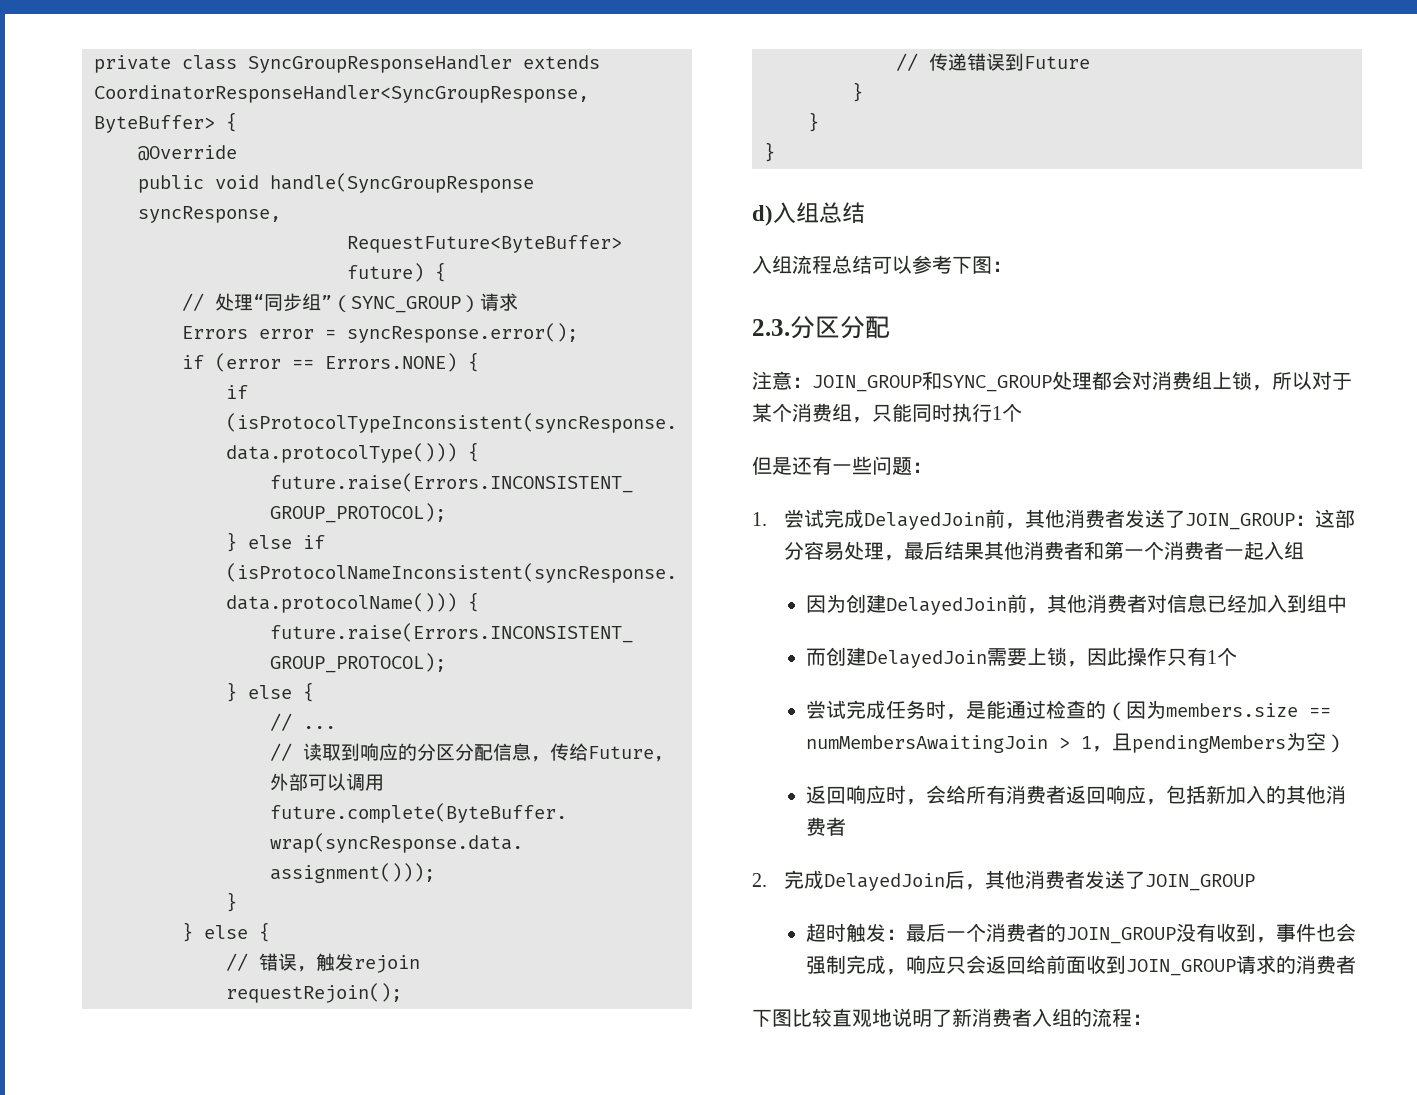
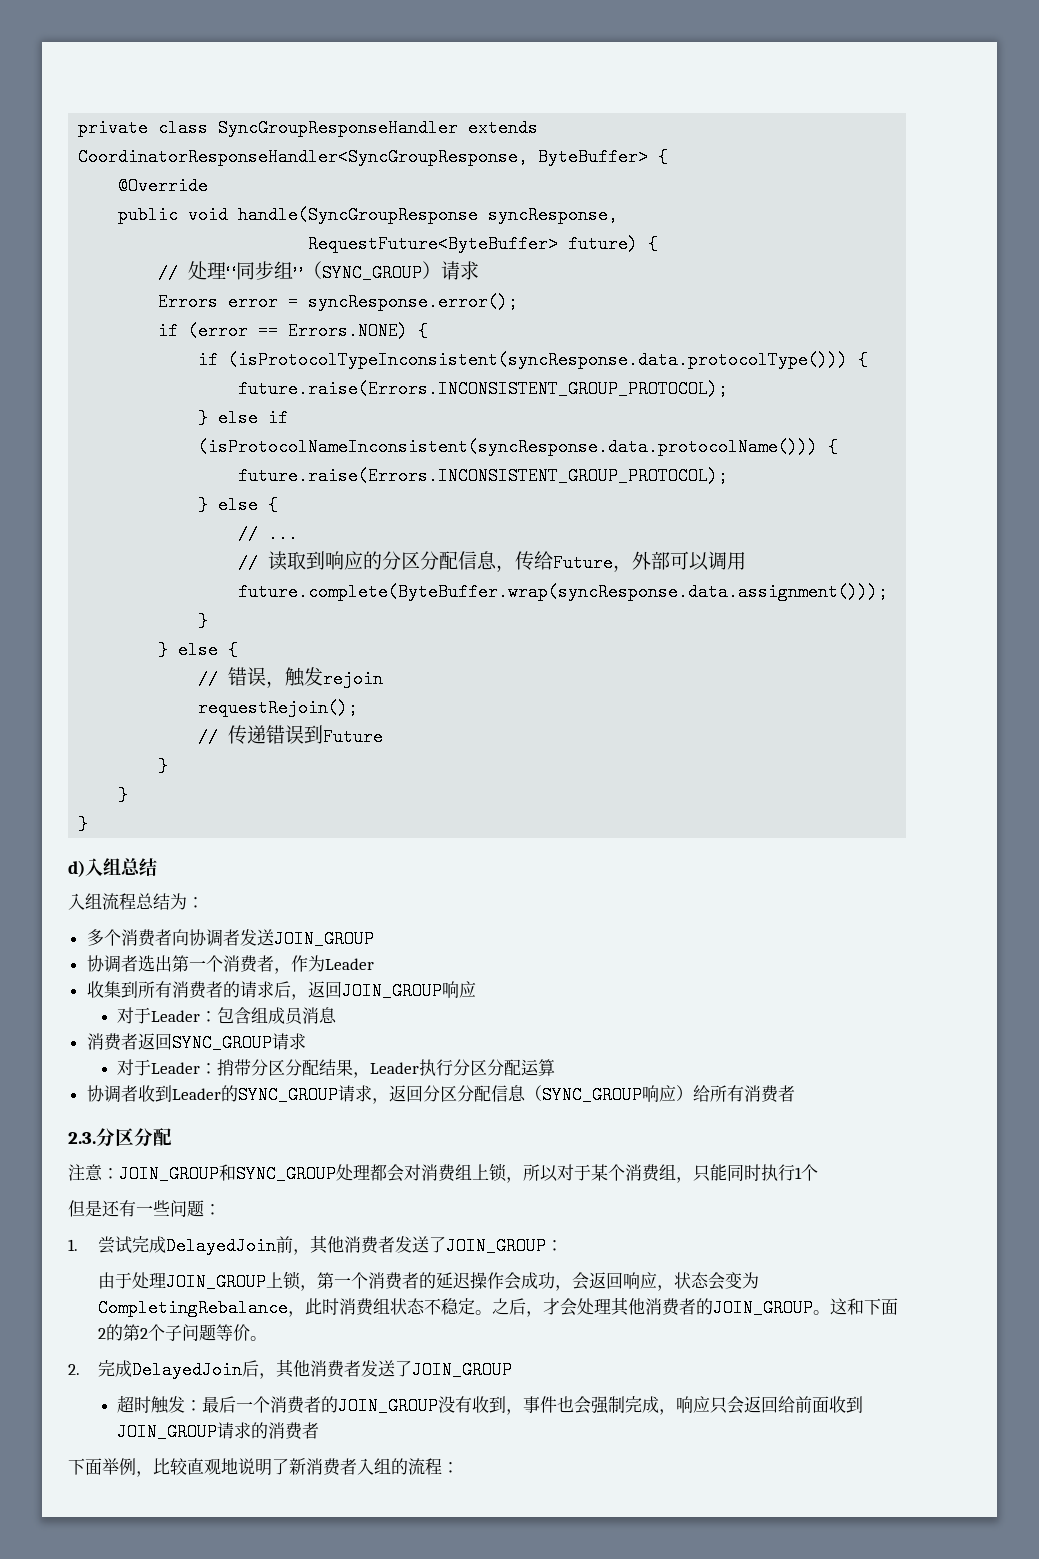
- 入组流程总结可以参考下图：
+ 入组流程总结为：
+ 多个消费者向协调者发送JOIN_GROUP
+ 协调者选出第一个消费者，作为Leader
+ 收集到所有消费者的请求后，返回JOIN_GROUP响应
+ 对于Leader：包含组成员消息
+ 消费者返回SYNC_GROUP请求
+ 对于Leader：捎带分区分配结果，Leader执行分区分配运算
+ 协调者收到Leader的SYNC_GROUP请求，返回分区分配信息（SYNC_GROUP响应）给所有消费者
- 1.尝试完成DelayedJoin前，其他消费者发送了JOIN_GROUP：这部分容易处理，最后结果其他消费者和第一个消费者一起入组
- 因为创建DelayedJoin前，其他消费者对信息已经加入到组中
- 而创建DelayedJoin需要上锁，因此操作只有1个
- 尝试完成任务时，是能通过检查的（因为members.size == numMembersAwaitingJoin > 1，且pendingMembers为空）
- 返回响应时，会给所有消费者返回响应，包括新加入的其他消费者
+ 1.尝试完成DelayedJoin前，其他消费者发送了JOIN_GROUP：
+ 由于处理JOIN_GROUP上锁，第一个消费者的延迟操作会成功，会返回响应，状态会变为CompletingRebalance，此时消费组状态不稳定。之后，才会处理其他消费者的JOIN_GROUP。这和下面2的第2个子问题等价。
- 下图比较直观地说明了新消费者入组的流程：
+ 下面举例，比较直观地说明了新消费者入组的流程：

